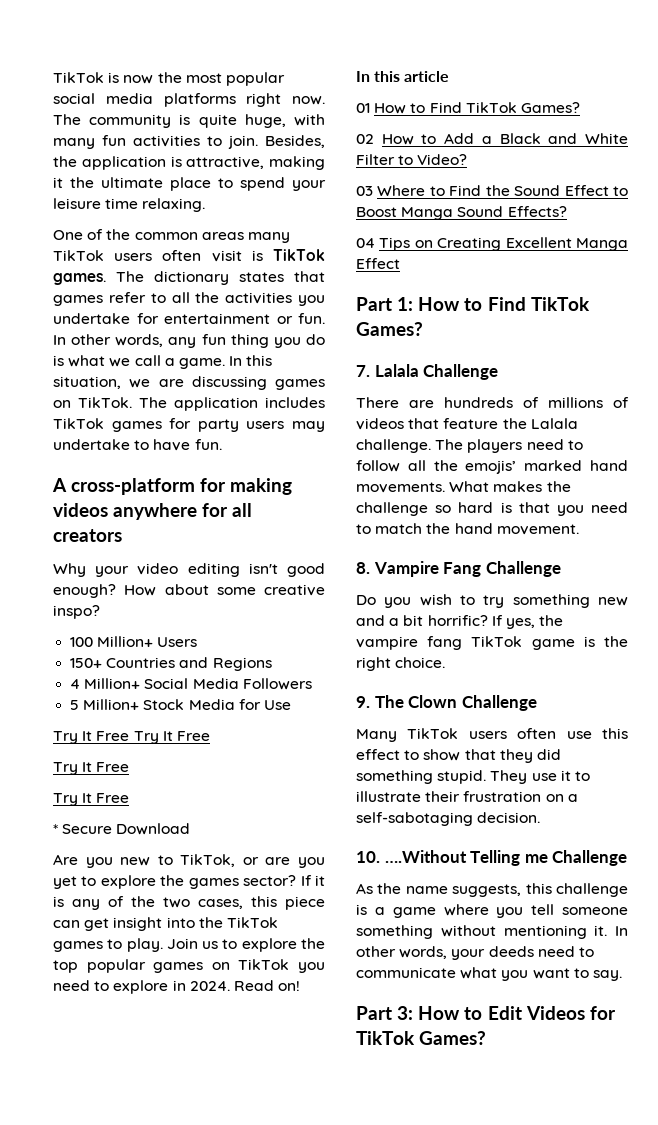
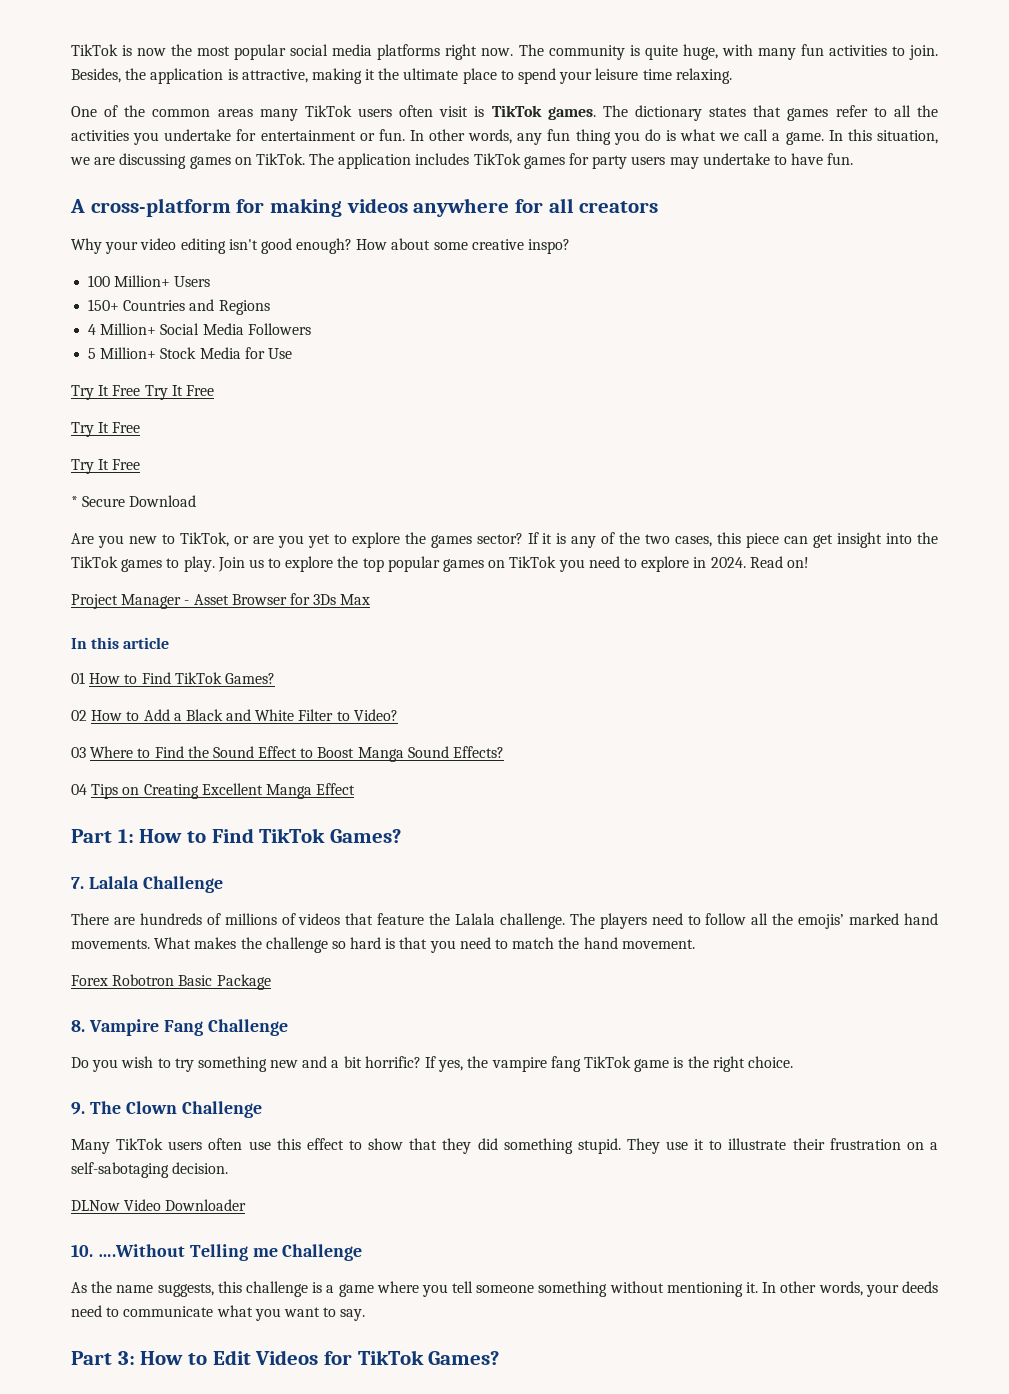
+ Project Manager - Asset Browser for 3Ds Max
+ Forex Robotron Basic Package
+ DLNow Video Downloader

